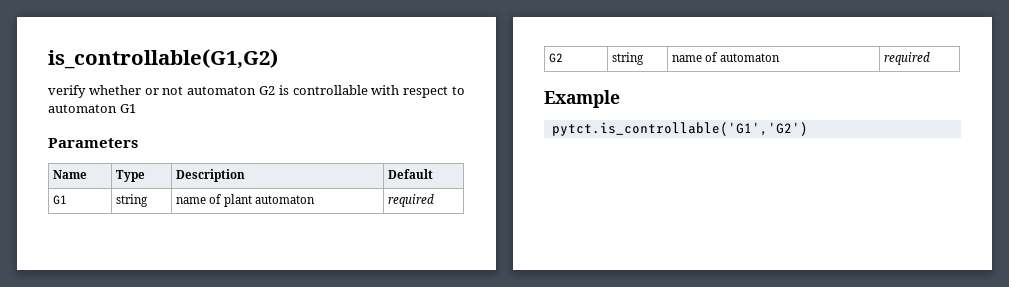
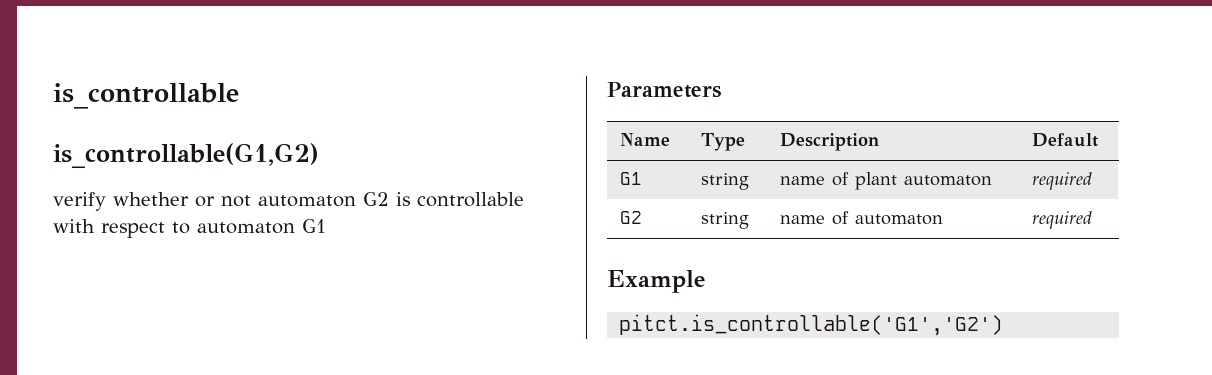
+ is_controllable
- pytct.is_controllable('G1','G2')
+ pitct.is_controllable('G1','G2')

